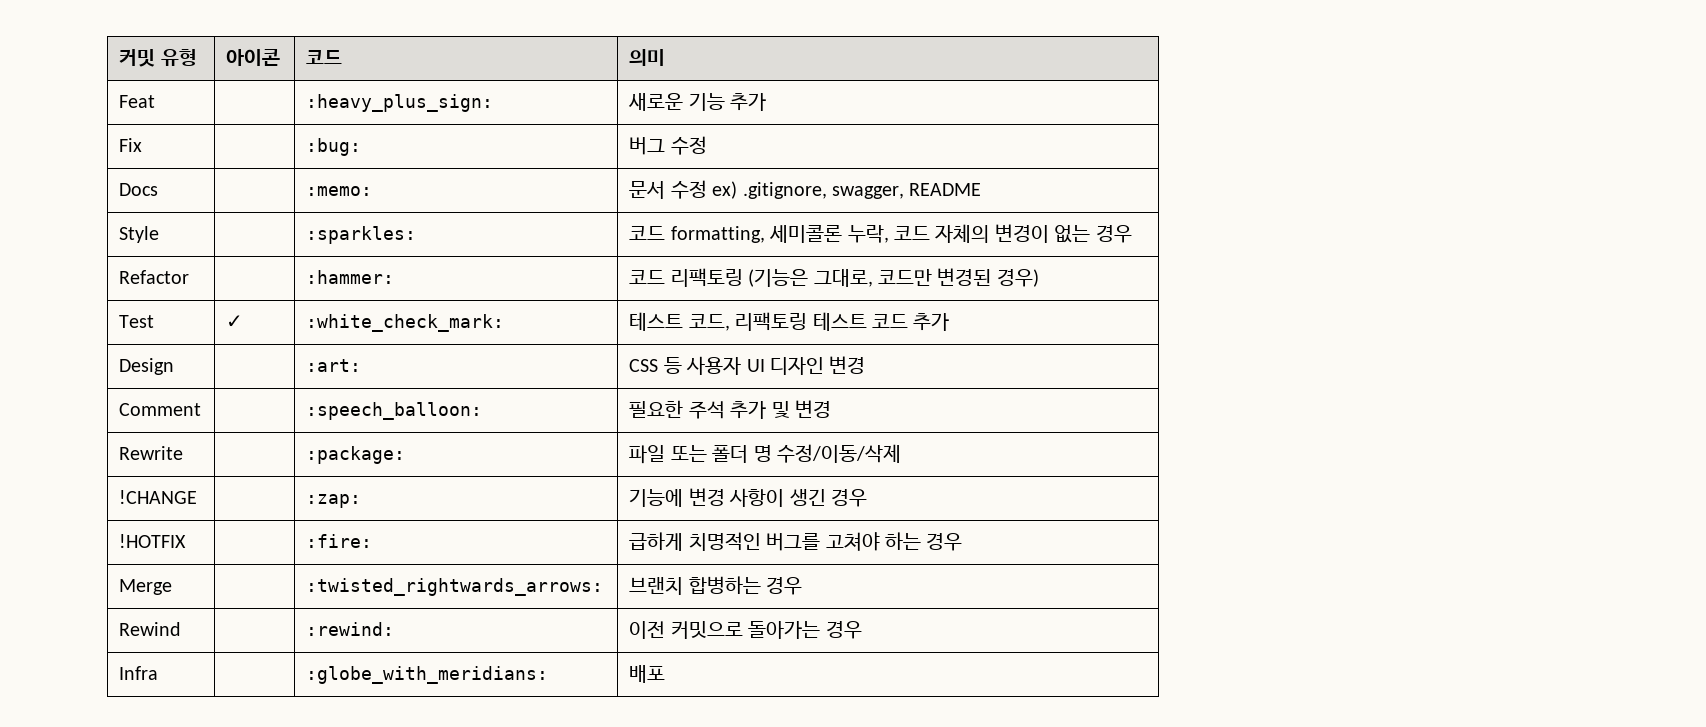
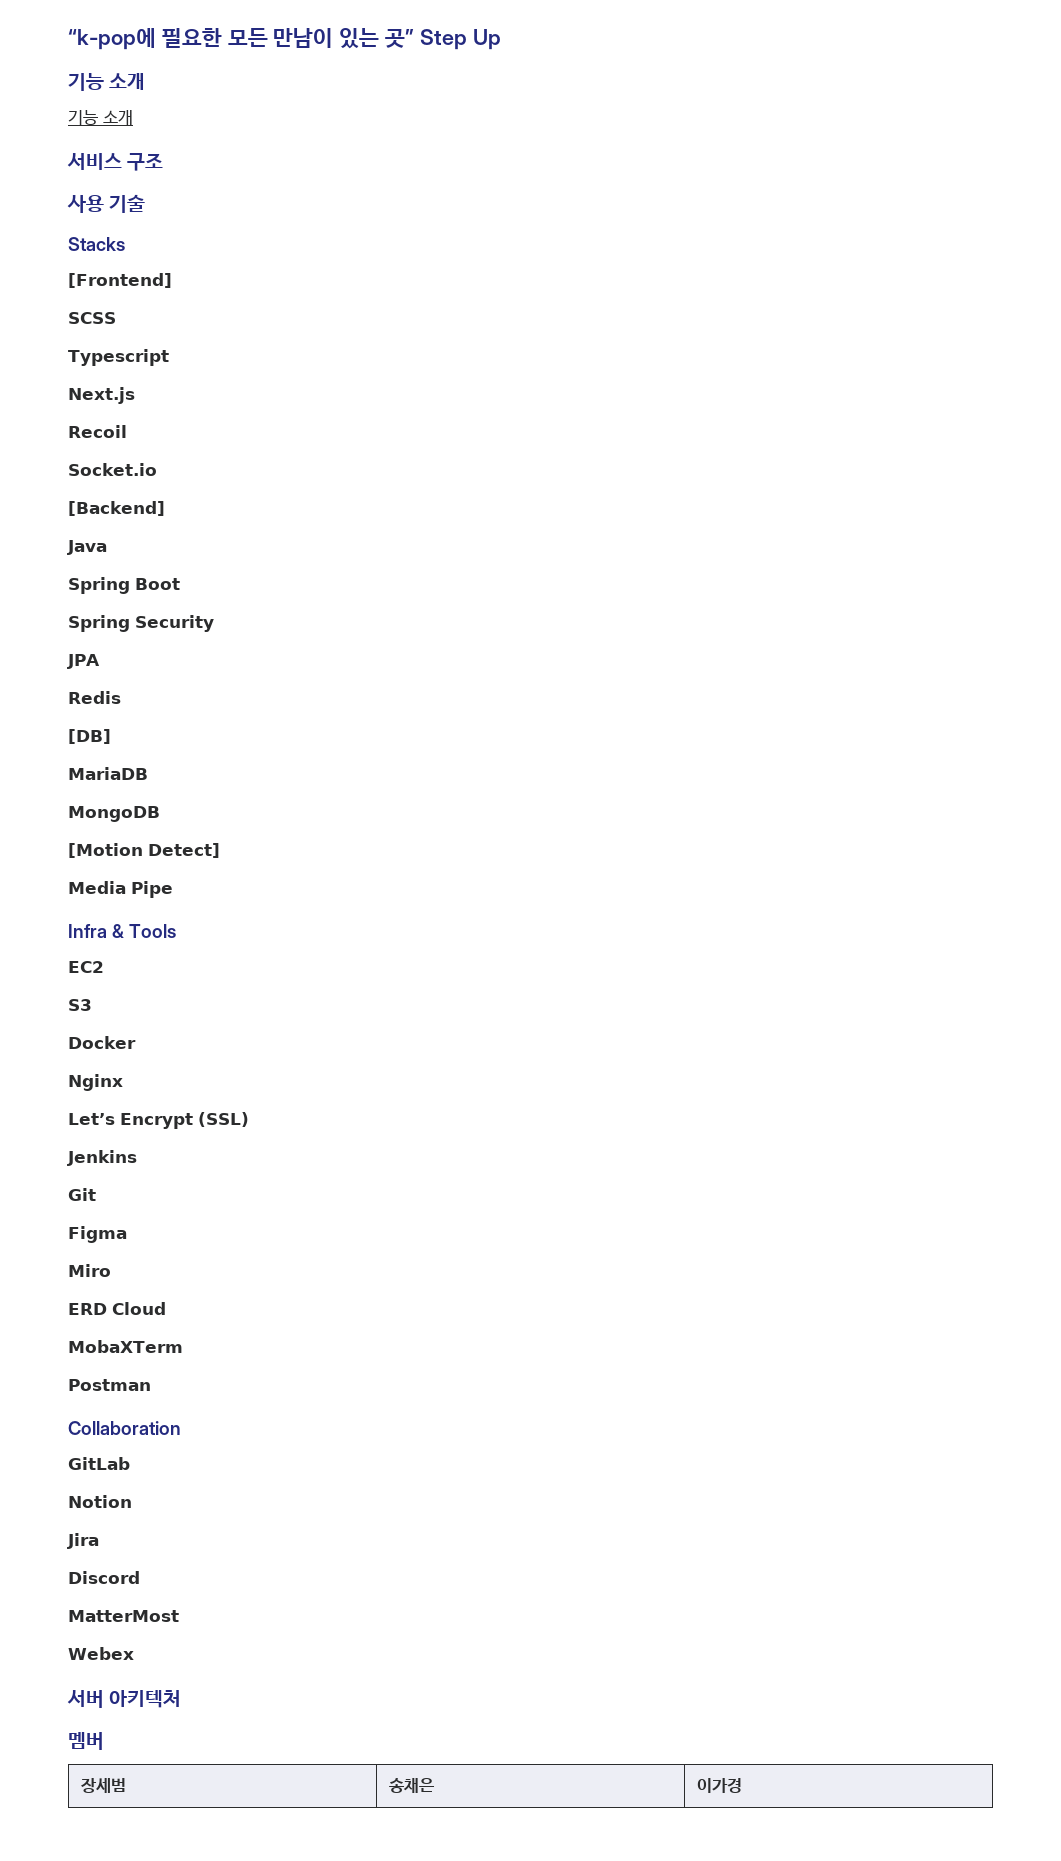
- 커밋 유형 | 아이콘 | 코드 | 의미
- Feat | | :heavy_plus_sign: | 새로운 기능 추가
- Fix | | :bug: | 버그 수정
- Docs | | :memo: | 문서 수정 ex) .gitignore, swagger, README
- Style | | :sparkles: | 코드 formatting, 세미콜론 누락, 코드 자체의 변경이 없는 경우
- Refactor | | :hammer: | 코드 리팩토링 (기능은 그대로, 코드만 변경된 경우)
- Test | ✓ | :white_check_mark: | 테스트 코드, 리팩토링 테스트 코드 추가
- Design | | :art: | CSS 등 사용자 UI 디자인 변경
- Comment | | :speech_balloon: | 필요한 주석 추가 및 변경
- Rewrite | | :package: | 파일 또는 폴더 명 수정/이동/삭제
- !CHANGE | | :zap: | 기능에 변경 사항이 생긴 경우
- !HOTFIX | | :fire: | 급하게 치명적인 버그를 고쳐야 하는 경우
- Merge | | :twisted_rightwards_arrows: | 브랜치 합병하는 경우
- Rewind | | :rewind: | 이전 커밋으로 돌아가는 경우
- Infra | | :globe_with_meridians: | 배포
+ “k-pop에 필요한 모든 만남이 있는 곳” Step Up
+ 기능 소개
+ 기능 소개
+ 서비스 구조
+ 사용 기술
+ Stacks
+ [Frontend]
+ SCSS
+ Typescript
+ Next.js
+ Recoil
+ Socket.io
+ [Backend]
+ Java
+ Spring Boot
+ Spring Security
+ JPA
+ Redis
+ [DB]
+ MariaDB
+ MongoDB
+ [Motion Detect]
+ Media Pipe
+ Infra & Tools
+ EC2
+ S3
+ Docker
+ Nginx
+ Let’s Encrypt (SSL)
+ Jenkins
+ Git
+ Figma
+ Miro
+ ERD Cloud
+ MobaXTerm
+ Postman
+ Collaboration
+ GitLab
+ Notion
+ Jira
+ Discord
+ MatterMost
+ Webex
+ 서버 아키텍처
+ 멤버
+ 장세범 | 송채은 | 이가경

